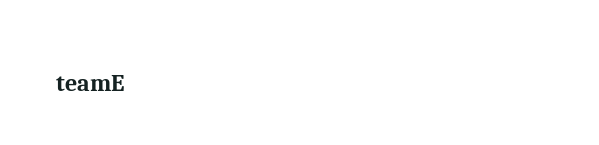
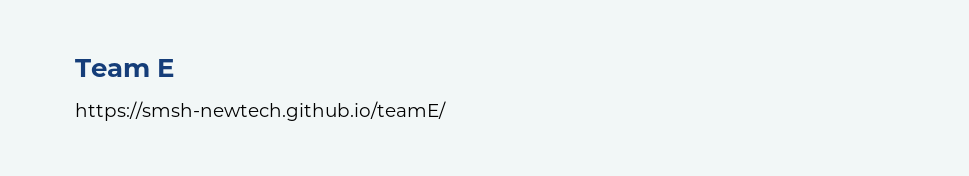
- teamE
+ Team E
+ https://smsh-newtech.github.io/teamE/

